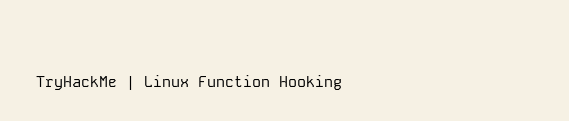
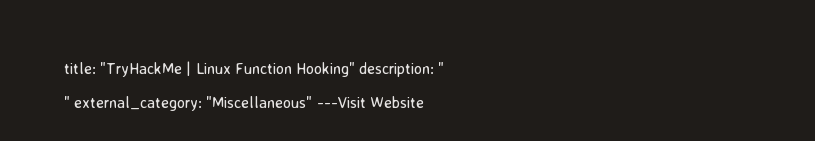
- TryHackMe | Linux Function Hooking
+ title: "TryHackMe | Linux Function Hooking" description: "
+ " external_category: "Miscellaneous" ---Visit Website

